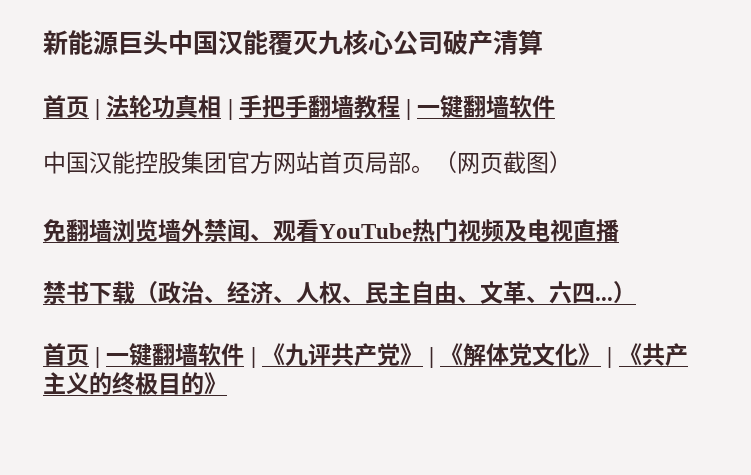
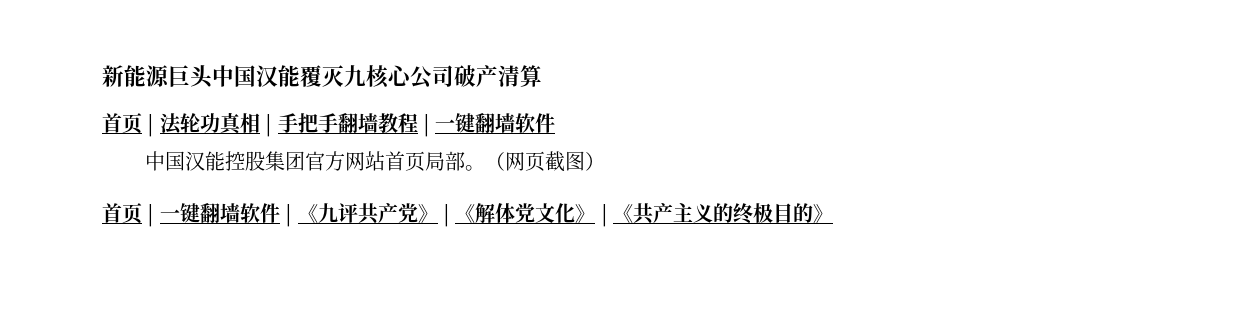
- 免翻墙浏览墙外禁闻、观看YouTube热门视频及电视直播
- 禁书下载（政治、经济、人权、民主自由、文革、六四...）

